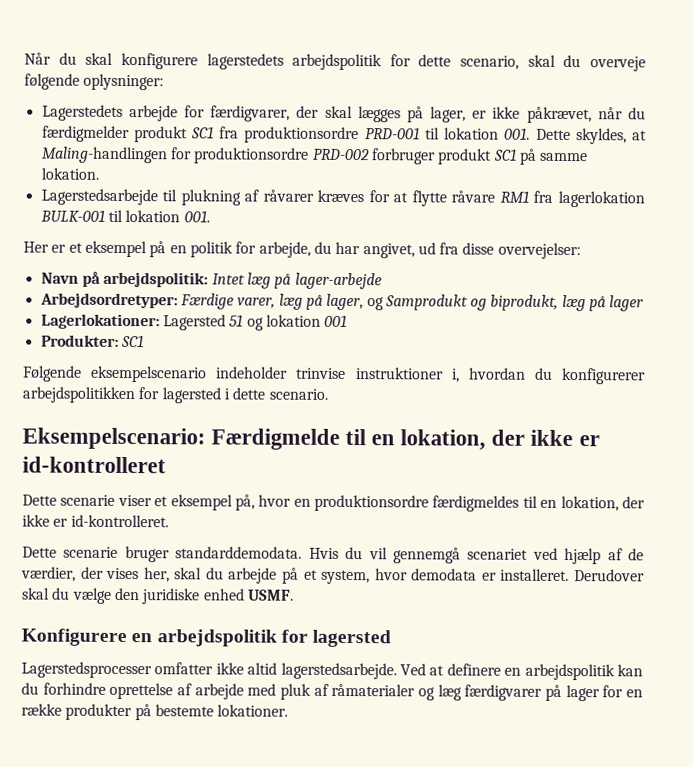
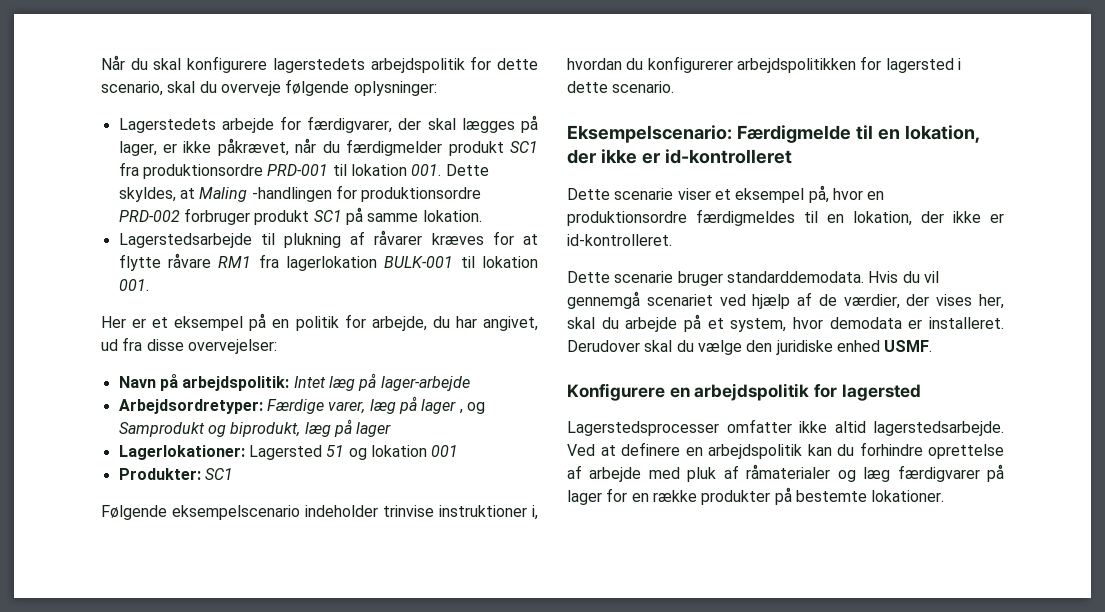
- Lagerstedets arbejde for færdigvarer, der skal lægges på lager, er ikke påkrævet, når du færdigmelder produkt SC1 fra produktionsordre PRD-001 til lokation 001. Dette skyldes, at Maling-handlingen for produktionsordre PRD-002 forbruger produkt SC1 på samme lokation.
+ Lagerstedets arbejde for færdigvarer, der skal lægges på lager, er ikke påkrævet, når du færdigmelder produkt SC1 fra produktionsordre PRD-001 til lokation 001. Dette skyldes, at Maling -handlingen for produktionsordre PRD-002 forbruger produkt SC1 på samme lokation.
- Arbejdsordretyper: Færdige varer, læg på lager, og Samprodukt og biprodukt, læg på lager
+ Arbejdsordretyper: Færdige varer, læg på lager , og Samprodukt og biprodukt, læg på lager

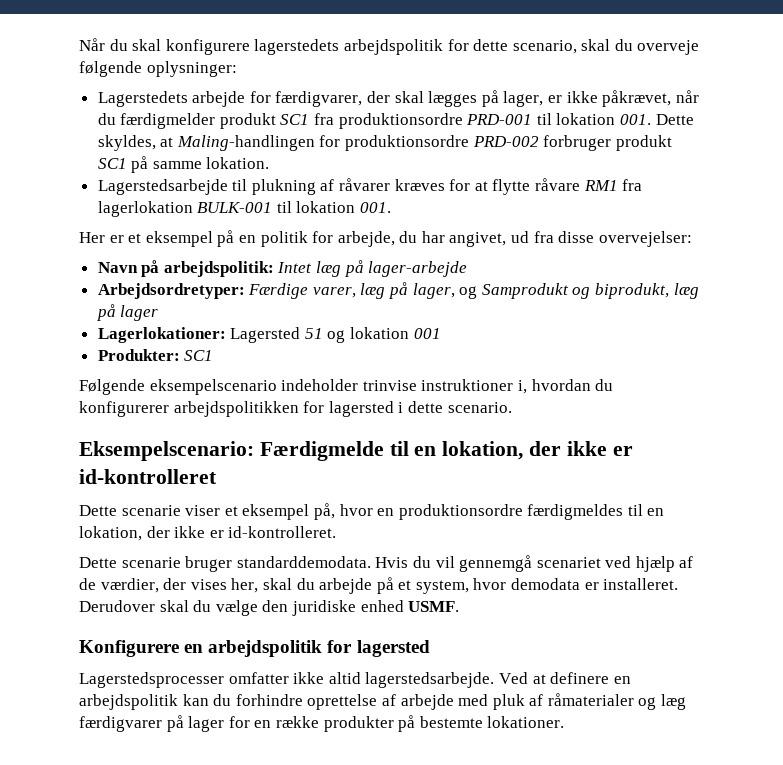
- Lagerstedets arbejde for færdigvarer, der skal lægges på lager, er ikke påkrævet, når du færdigmelder produkt SC1 fra produktionsordre PRD-001 til lokation 001. Dette skyldes, at Maling -handlingen for produktionsordre PRD-002 forbruger produkt SC1 på samme lokation.
+ Lagerstedets arbejde for færdigvarer, der skal lægges på lager, er ikke påkrævet, når du færdigmelder produkt SC1 fra produktionsordre PRD-001 til lokation 001. Dette skyldes, at Maling-handlingen for produktionsordre PRD-002 forbruger produkt SC1 på samme lokation.
- Arbejdsordretyper: Færdige varer, læg på lager , og Samprodukt og biprodukt, læg på lager
+ Arbejdsordretyper: Færdige varer, læg på lager, og Samprodukt og biprodukt, læg på lager

